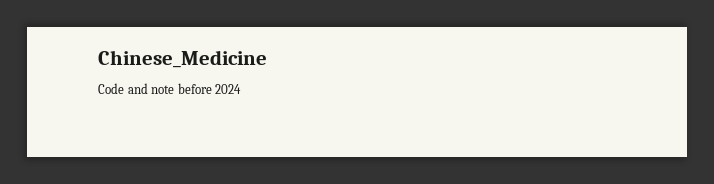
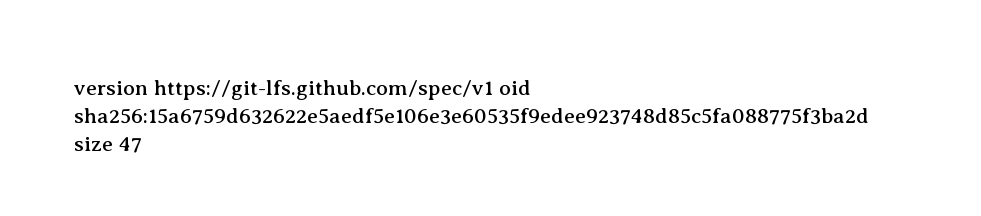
- Chinese_Medicine
- Code and note before 2024
+ version https://git-lfs.github.com/spec/v1 oid sha256:15a6759d632622e5aedf5e106e3e60535f9edee923748d85c5fa088775f3ba2d size 47

